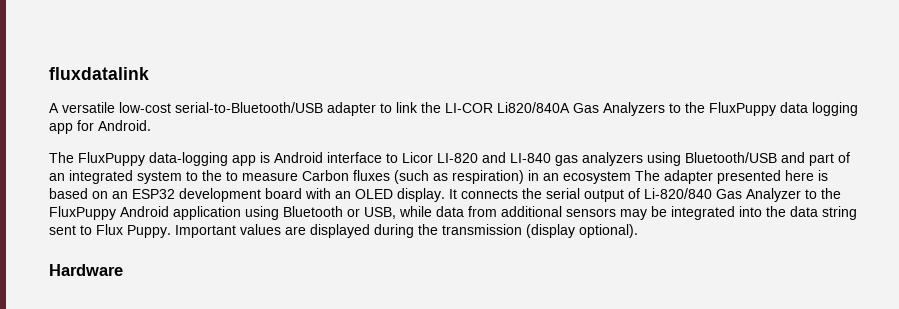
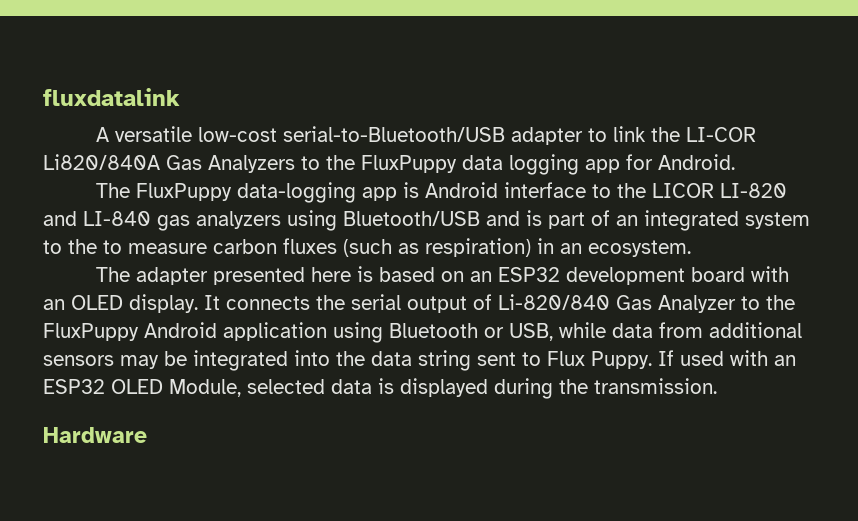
- The FluxPuppy data-logging app is Android interface to Licor LI-820 and LI-840 gas analyzers using Bluetooth/USB and part of an integrated system to the to measure Carbon fluxes (such as respiration) in an ecosystem The adapter presented here is based on an ESP32 development board with an OLED display.
+ The FluxPuppy data-logging app is Android interface to the LICOR LI-820 and LI-840 gas analyzers using Bluetooth/USB and is part of an integrated system to the to measure carbon fluxes (such as respiration) in an ecosystem.
+ The adapter presented here is based on an ESP32 development board with an OLED display.
- Important values are displayed during the transmission (display optional).
+ If used with an ESP32 OLED Module, selected data is displayed during the transmission.

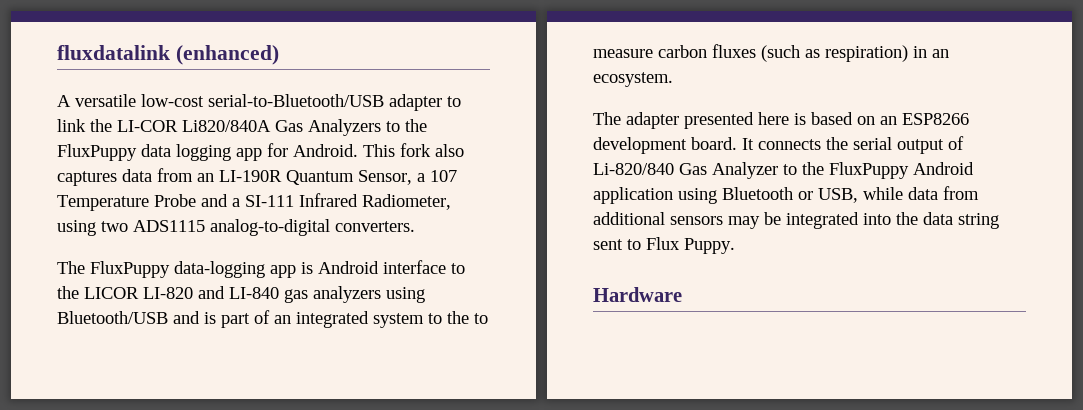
- fluxdatalink
+ fluxdatalink (enhanced)
+ This fork also captures data from an LI-190R Quantum Sensor, a 107 Temperature Probe and a SI-111 Infrared Radiometer, using two ADS1115 analog-to-digital converters.
- The adapter presented here is based on an ESP32 development board with an OLED display.
+ The adapter presented here is based on an ESP8266 development board.
- If used with an ESP32 OLED Module, selected data is displayed during the transmission.

